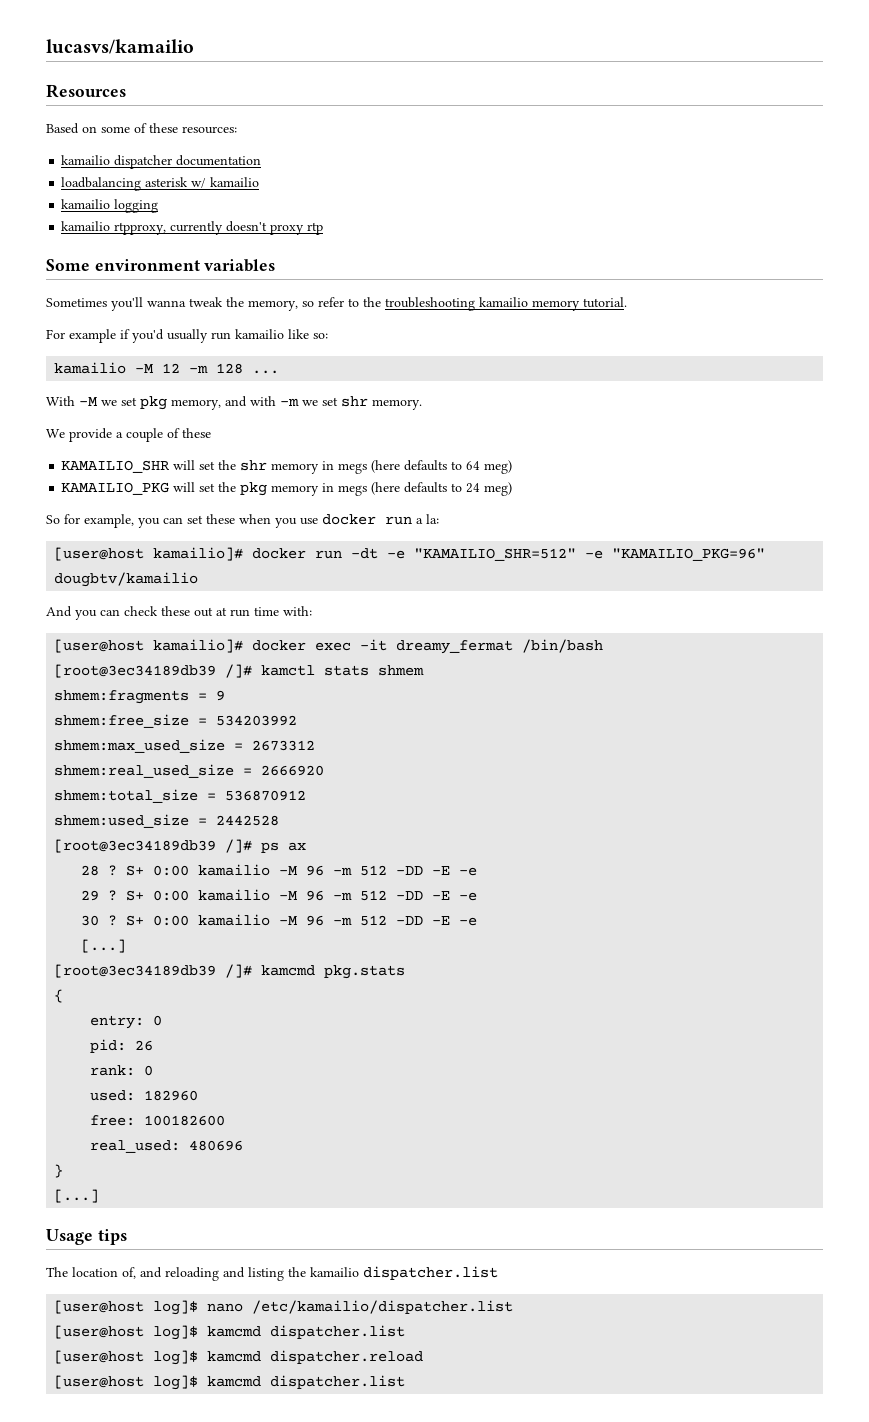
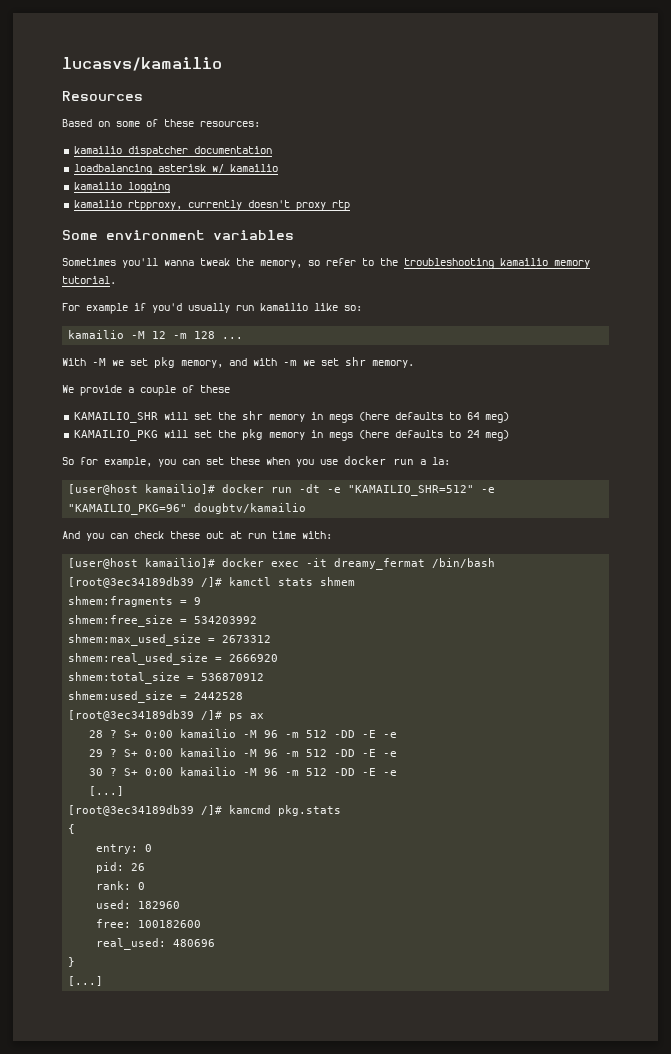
- Usage tips
- The location of, and reloading and listing the kamailio dispatcher.list
- [user@host log]$ nano /etc/kamailio/dispatcher.list
- [user@host log]$ kamcmd dispatcher.list
- [user@host log]$ kamcmd dispatcher.reload
- [user@host log]$ kamcmd dispatcher.list

